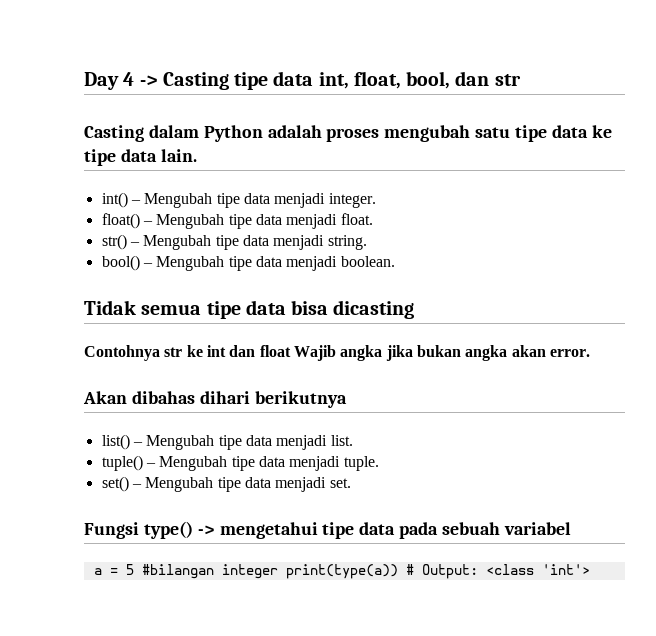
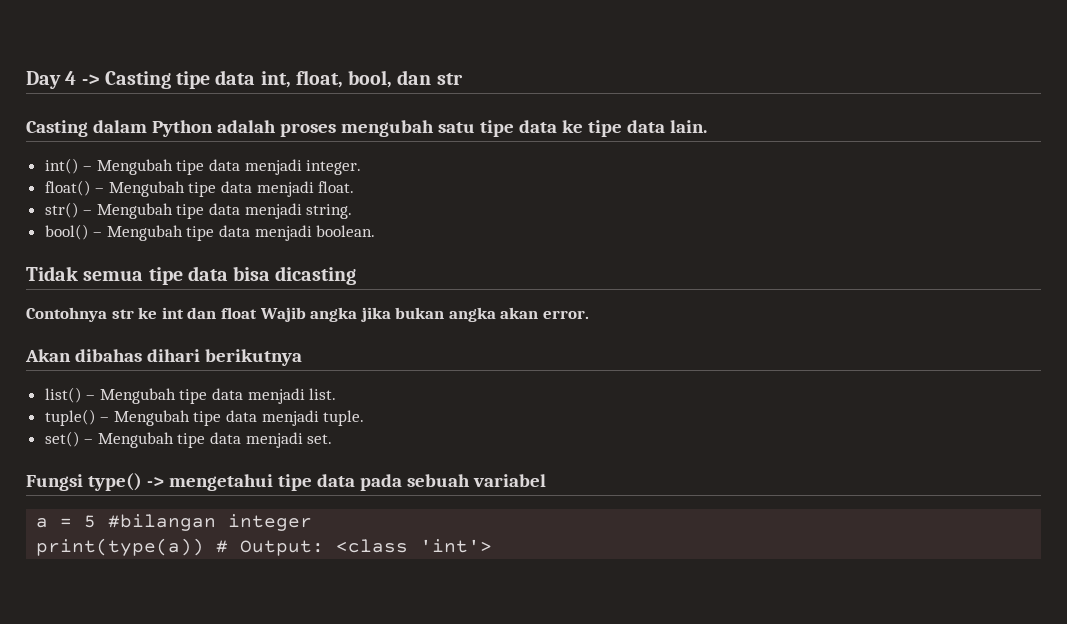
- a = 5 #bilangan integer print(type(a)) # Output: <class 'int'>
+ a = 5 #bilangan integer
+ print(type(a)) # Output: <class 'int'>

